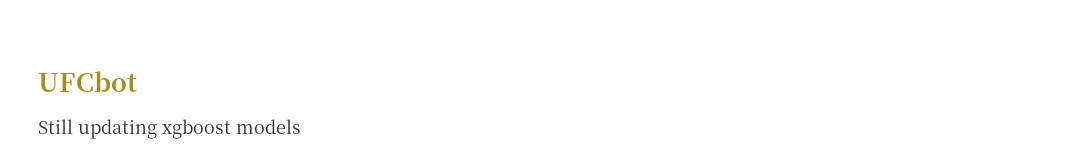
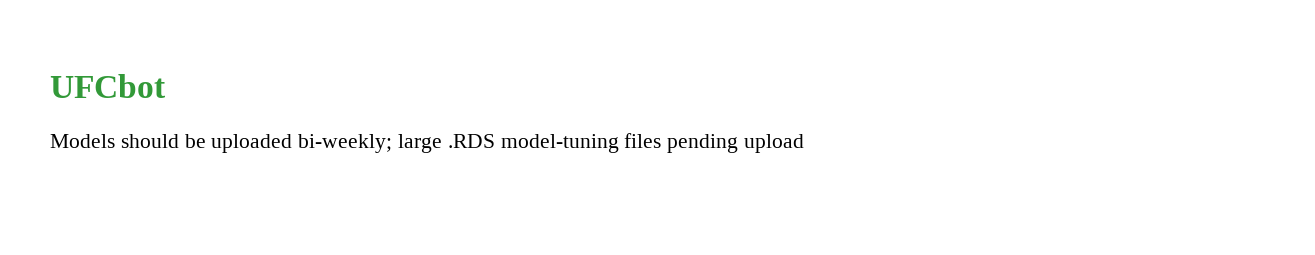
- Still updating xgboost models
+ Models should be uploaded bi-weekly; large .RDS model-tuning files pending upload

